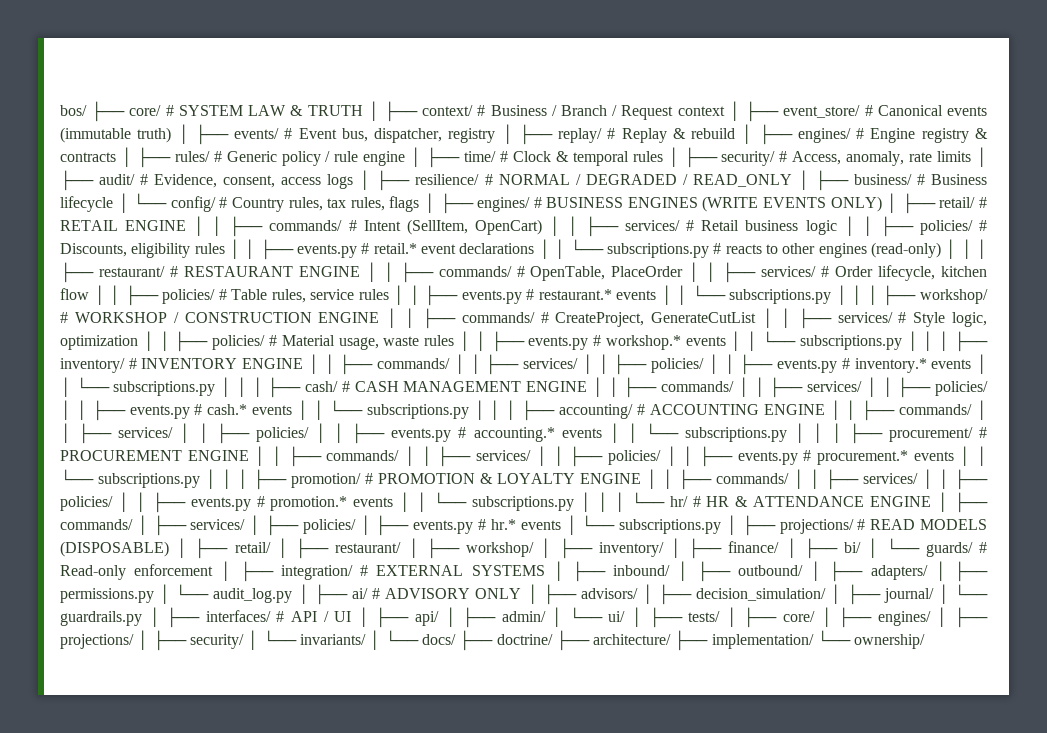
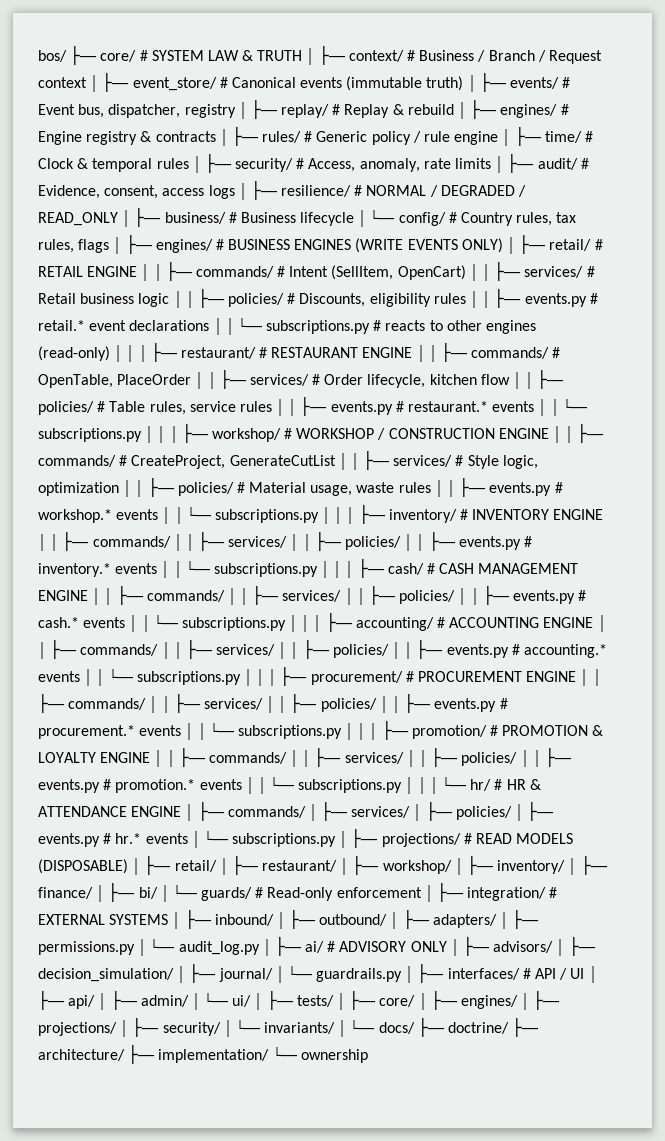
- bos/ ├── core/ # SYSTEM LAW & TRUTH │ ├── context/ # Business / Branch / Request context │ ├── event_store/ # Canonical events (immutable truth) │ ├── events/ # Event bus, dispatcher, registry │ ├── replay/ # Replay & rebuild │ ├── engines/ # Engine registry & contracts │ ├── rules/ # Generic policy / rule engine │ ├── time/ # Clock & temporal rules │ ├── security/ # Access, anomaly, rate limits │ ├── audit/ # Evidence, consent, access logs │ ├── resilience/ # NORMAL / DEGRADED / READ_ONLY │ ├── business/ # Business lifecycle │ └── config/ # Country rules, tax rules, flags │ ├── engines/ # BUSINESS ENGINES (WRITE EVENTS ONLY) │ ├── retail/ # RETAIL ENGINE │ │ ├── commands/ # Intent (SellItem, OpenCart) │ │ ├── services/ # Retail business logic │ │ ├── policies/ # Discounts, eligibility rules │ │ ├── events.py # retail.* event declarations │ │ └── subscriptions.py # reacts to other engines (read-only) │ │ │ ├── restaurant/ # RESTAURANT ENGINE │ │ ├── commands/ # OpenTable, PlaceOrder │ │ ├── services/ # Order lifecycle, kitchen flow │ │ ├── policies/ # Table rules, service rules │ │ ├── events.py # restaurant.* events │ │ └── subscriptions.py │ │ │ ├── workshop/ # WORKSHOP / CONSTRUCTION ENGINE │ │ ├── commands/ # CreateProject, GenerateCutList │ │ ├── services/ # Style logic, optimization │ │ ├── policies/ # Material usage, waste rules │ │ ├── events.py # workshop.* events │ │ └── subscriptions.py │ │ │ ├── inventory/ # INVENTORY ENGINE │ │ ├── commands/ │ │ ├── services/ │ │ ├── policies/ │ │ ├── events.py # inventory.* events │ │ └── subscriptions.py │ │ │ ├── cash/ # CASH MANAGEMENT ENGINE │ │ ├── commands/ │ │ ├── services/ │ │ ├── policies/ │ │ ├── events.py # cash.* events │ │ └── subscriptions.py │ │ │ ├── accounting/ # ACCOUNTING ENGINE │ │ ├── commands/ │ │ ├── services/ │ │ ├── policies/ │ │ ├── events.py # accounting.* events │ │ └── subscriptions.py │ │ │ ├── procurement/ # PROCUREMENT ENGINE │ │ ├── commands/ │ │ ├── services/ │ │ ├── policies/ │ │ ├── events.py # procurement.* events │ │ └── subscriptions.py │ │ │ ├── promotion/ # PROMOTION & LOYALTY ENGINE │ │ ├── commands/ │ │ ├── services/ │ │ ├── policies/ │ │ ├── events.py # promotion.* events │ │ └── subscriptions.py │ │ │ └── hr/ # HR & ATTENDANCE ENGINE │ ├── commands/ │ ├── services/ │ ├── policies/ │ ├── events.py # hr.* events │ └── subscriptions.py │ ├── projections/ # READ MODELS (DISPOSABLE) │ ├── retail/ │ ├── restaurant/ │ ├── workshop/ │ ├── inventory/ │ ├── finance/ │ ├── bi/ │ └── guards/ # Read-only enforcement │ ├── integration/ # EXTERNAL SYSTEMS │ ├── inbound/ │ ├── outbound/ │ ├── adapters/ │ ├── permissions.py │ └── audit_log.py │ ├── ai/ # ADVISORY ONLY │ ├── advisors/ │ ├── decision_simulation/ │ ├── journal/ │ └── guardrails.py │ ├── interfaces/ # API / UI │ ├── api/ │ ├── admin/ │ └── ui/ │ ├── tests/ │ ├── core/ │ ├── engines/ │ ├── projections/ │ ├── security/ │ └── invariants/ │ └── docs/ ├── doctrine/ ├── architecture/ ├── implementation/ └── ownership/
+ bos/ ├── core/ # SYSTEM LAW & TRUTH │ ├── context/ # Business / Branch / Request context │ ├── event_store/ # Canonical events (immutable truth) │ ├── events/ # Event bus, dispatcher, registry │ ├── replay/ # Replay & rebuild │ ├── engines/ # Engine registry & contracts │ ├── rules/ # Generic policy / rule engine │ ├── time/ # Clock & temporal rules │ ├── security/ # Access, anomaly, rate limits │ ├── audit/ # Evidence, consent, access logs │ ├── resilience/ # NORMAL / DEGRADED / READ_ONLY │ ├── business/ # Business lifecycle │ └── config/ # Country rules, tax rules, flags │ ├── engines/ # BUSINESS ENGINES (WRITE EVENTS ONLY) │ ├── retail/ # RETAIL ENGINE │ │ ├── commands/ # Intent (SellItem, OpenCart) │ │ ├── services/ # Retail business logic │ │ ├── policies/ # Discounts, eligibility rules │ │ ├── events.py # retail.* event declarations │ │ └── subscriptions.py # reacts to other engines (read-only) │ │ │ ├── restaurant/ # RESTAURANT ENGINE │ │ ├── commands/ # OpenTable, PlaceOrder │ │ ├── services/ # Order lifecycle, kitchen flow │ │ ├── policies/ # Table rules, service rules │ │ ├── events.py # restaurant.* events │ │ └── subscriptions.py │ │ │ ├── workshop/ # WORKSHOP / CONSTRUCTION ENGINE │ │ ├── commands/ # CreateProject, GenerateCutList │ │ ├── services/ # Style logic, optimization │ │ ├── policies/ # Material usage, waste rules │ │ ├── events.py # workshop.* events │ │ └── subscriptions.py │ │ │ ├── inventory/ # INVENTORY ENGINE │ │ ├── commands/ │ │ ├── services/ │ │ ├── policies/ │ │ ├── events.py # inventory.* events │ │ └── subscriptions.py │ │ │ ├── cash/ # CASH MANAGEMENT ENGINE │ │ ├── commands/ │ │ ├── services/ │ │ ├── policies/ │ │ ├── events.py # cash.* events │ │ └── subscriptions.py │ │ │ ├── accounting/ # ACCOUNTING ENGINE │ │ ├── commands/ │ │ ├── services/ │ │ ├── policies/ │ │ ├── events.py # accounting.* events │ │ └── subscriptions.py │ │ │ ├── procurement/ # PROCUREMENT ENGINE │ │ ├── commands/ │ │ ├── services/ │ │ ├── policies/ │ │ ├── events.py # procurement.* events │ │ └── subscriptions.py │ │ │ ├── promotion/ # PROMOTION & LOYALTY ENGINE │ │ ├── commands/ │ │ ├── services/ │ │ ├── policies/ │ │ ├── events.py # promotion.* events │ │ └── subscriptions.py │ │ │ └── hr/ # HR & ATTENDANCE ENGINE │ ├── commands/ │ ├── services/ │ ├── policies/ │ ├── events.py # hr.* events │ └── subscriptions.py │ ├── projections/ # READ MODELS (DISPOSABLE) │ ├── retail/ │ ├── restaurant/ │ ├── workshop/ │ ├── inventory/ │ ├── finance/ │ ├── bi/ │ └── guards/ # Read-only enforcement │ ├── integration/ # EXTERNAL SYSTEMS │ ├── inbound/ │ ├── outbound/ │ ├── adapters/ │ ├── permissions.py │ └── audit_log.py │ ├── ai/ # ADVISORY ONLY │ ├── advisors/ │ ├── decision_simulation/ │ ├── journal/ │ └── guardrails.py │ ├── interfaces/ # API / UI │ ├── api/ │ ├── admin/ │ └── ui/ │ ├── tests/ │ ├── core/ │ ├── engines/ │ ├── projections/ │ ├── security/ │ └── invariants/ │ └── docs/ ├── doctrine/ ├── architecture/ ├── implementation/ └── ownership

